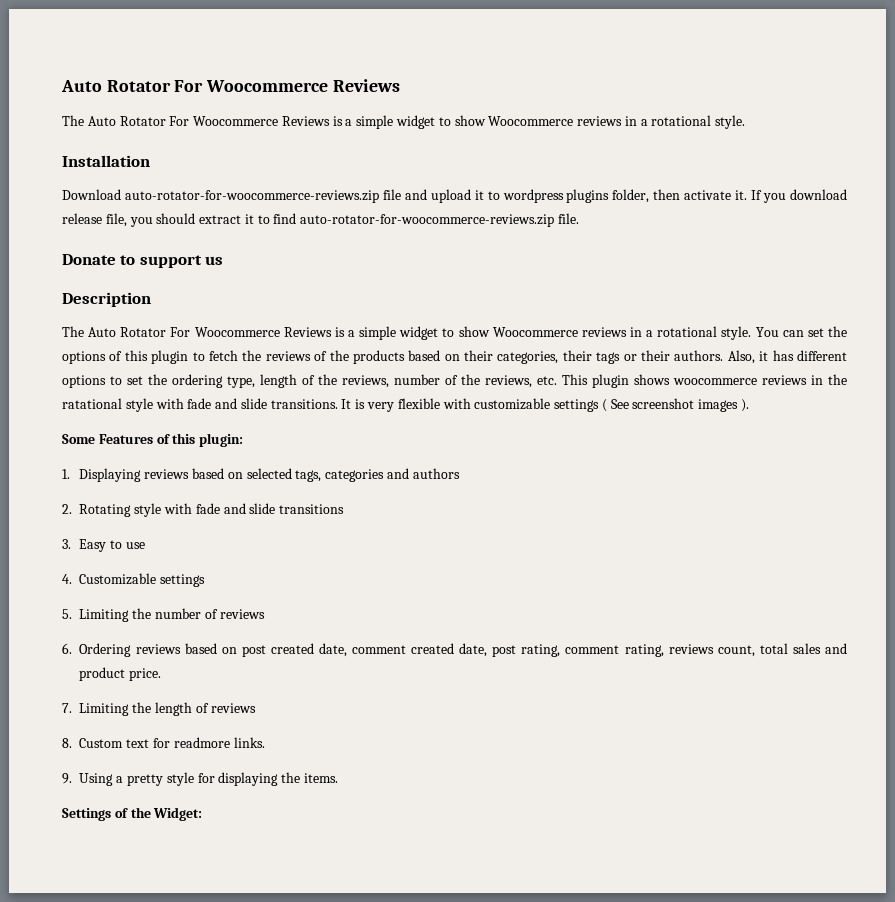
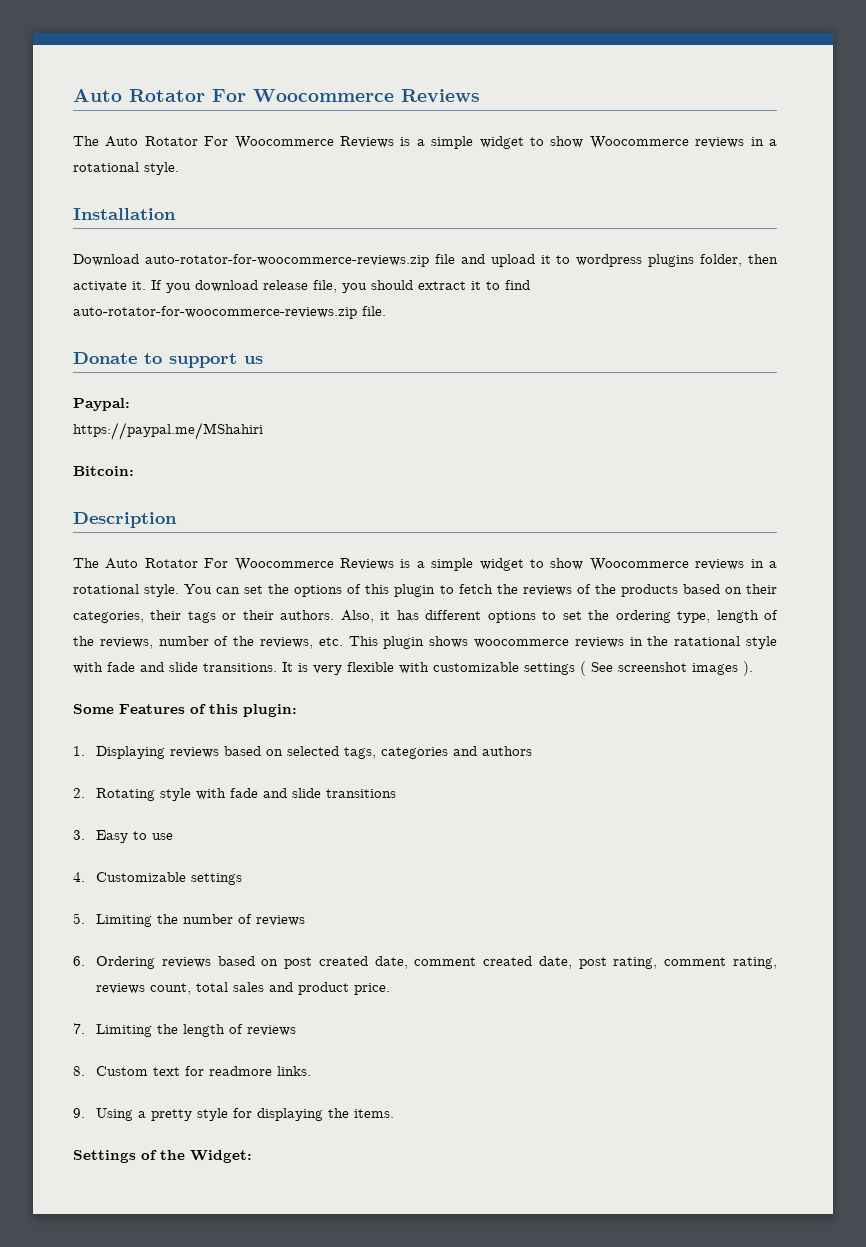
+ Paypal:
+ https://paypal.me/MShahiri
+ Bitcoin:

